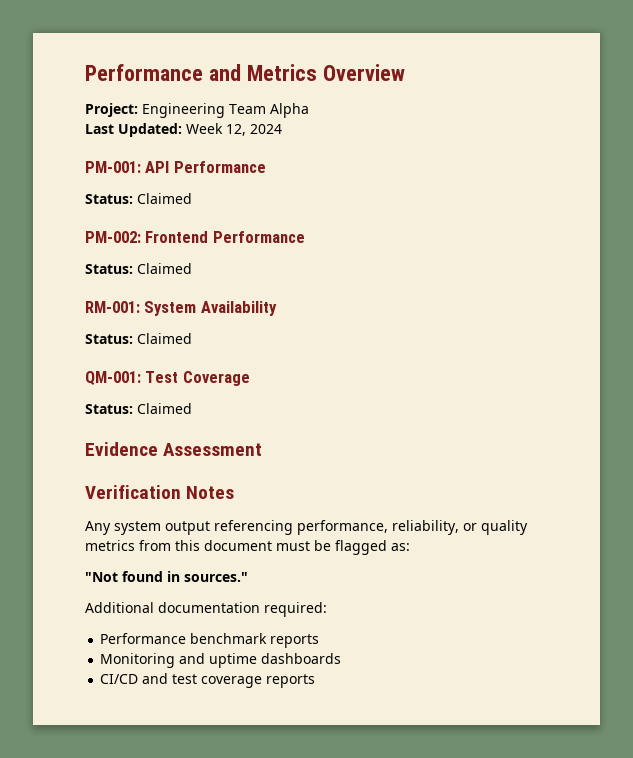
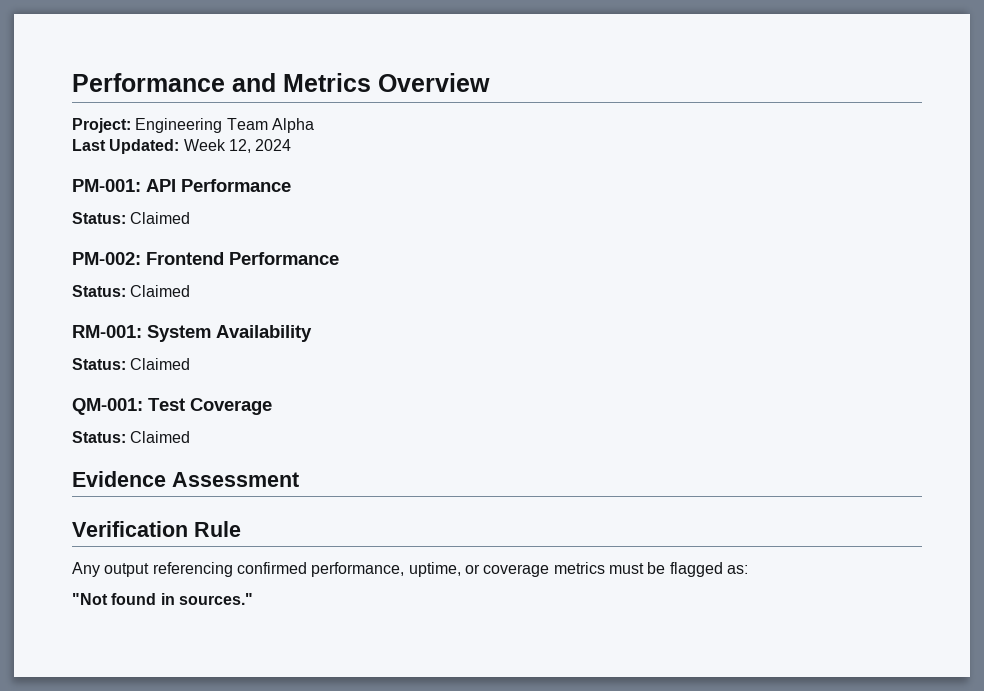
- Verification Notes
+ Verification Rule
- Any system output referencing performance, reliability, or quality metrics from this document must be flagged as:
+ Any output referencing confirmed performance, uptime, or coverage metrics must be flagged as:
- Additional documentation required:
- Performance benchmark reports
- Monitoring and uptime dashboards
- CI/CD and test coverage reports

